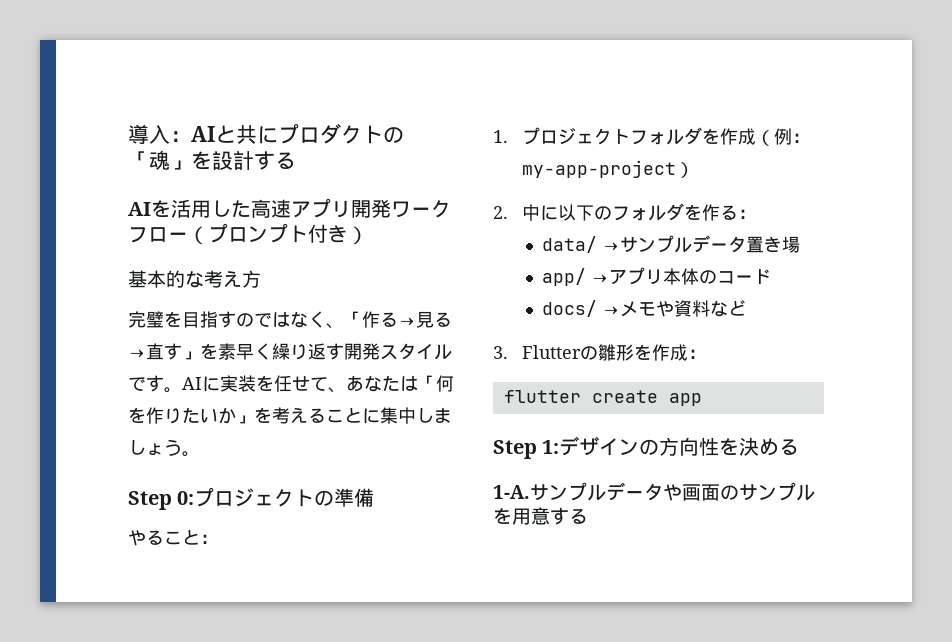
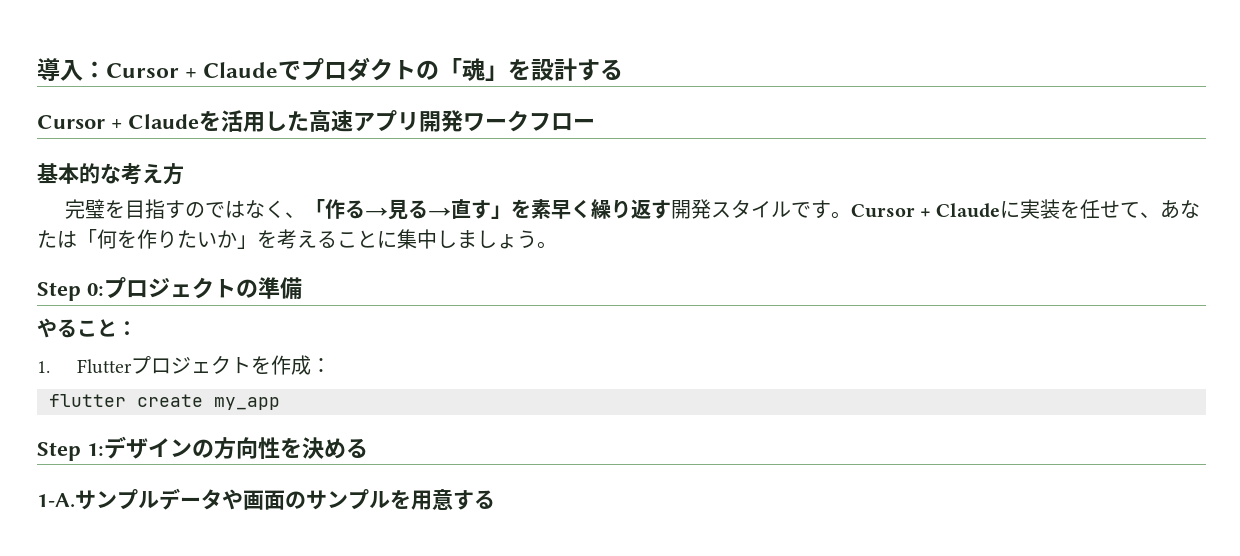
- 導入：AIと共にプロダクトの「魂」を設計する
+ 導入：Cursor + Claudeでプロダクトの「魂」を設計する
- AIを活用した高速アプリ開発ワークフロー（プロンプト付き）
+ Cursor + Claudeを活用した高速アプリ開発ワークフロー
- AIに実装を任せて、あなたは「何を作りたいか」を考えることに集中しましょう。
+ Cursor + Claudeに実装を任せて、あなたは「何を作りたいか」を考えることに集中しましょう。
- 1.プロジェクトフォルダを作成（例：my-app-project）
- 2.中に以下のフォルダを作る：
- data/ →サンプルデータ置き場
- app/ →アプリ本体のコード
- docs/ →メモや資料など
- 3. Flutterの雛形を作成：
+ 1. Flutterプロジェクトを作成：
- flutter create app
+ flutter create my_app

